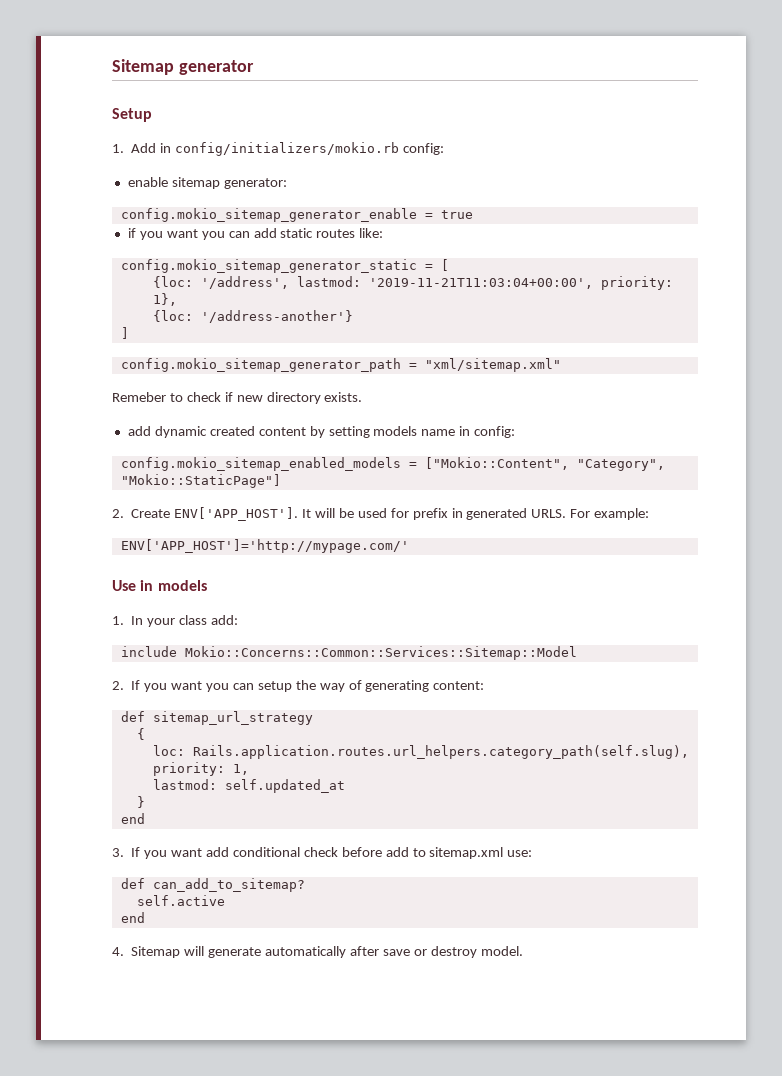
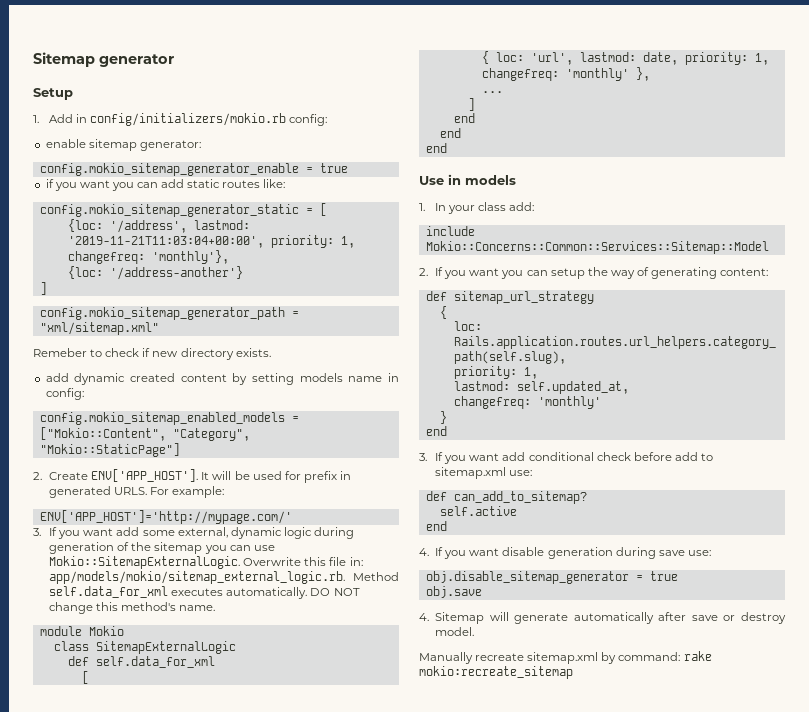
- {loc: '/address', lastmod: '2019-11-21T11:03:04+00:00', priority: 1},
+ {loc: '/address', lastmod: '2019-11-21T11:03:04+00:00', priority: 1, changefreq: 'monthly'},
+ 3. If you want add some external, dynamic logic during generation of the sitemap you can use Mokio::SitemapExternalLogic. Overwrite this file in: app/models/mokio/sitemap_external_logic.rb. Method self.data_for_xml executes automatically. DO NOT change this method's name.
+ module Mokio
+ class SitemapExternalLogic
+ def self.data_for_xml
+ [
+ { loc: 'url', lastmod: date, priority: 1, changefreq: 'monthly' },
+ ...
+ ]
+ end
+ end
+ end
- lastmod: self.updated_at
+ lastmod: self.updated_at,
+ changefreq: 'monthly'
+ 4. If you want disable generation during save use:
+ obj.disable_sitemap_generator = true
+ obj.save
+ Manually recreate sitemap.xml by command: rake mokio:recreate_sitemap

